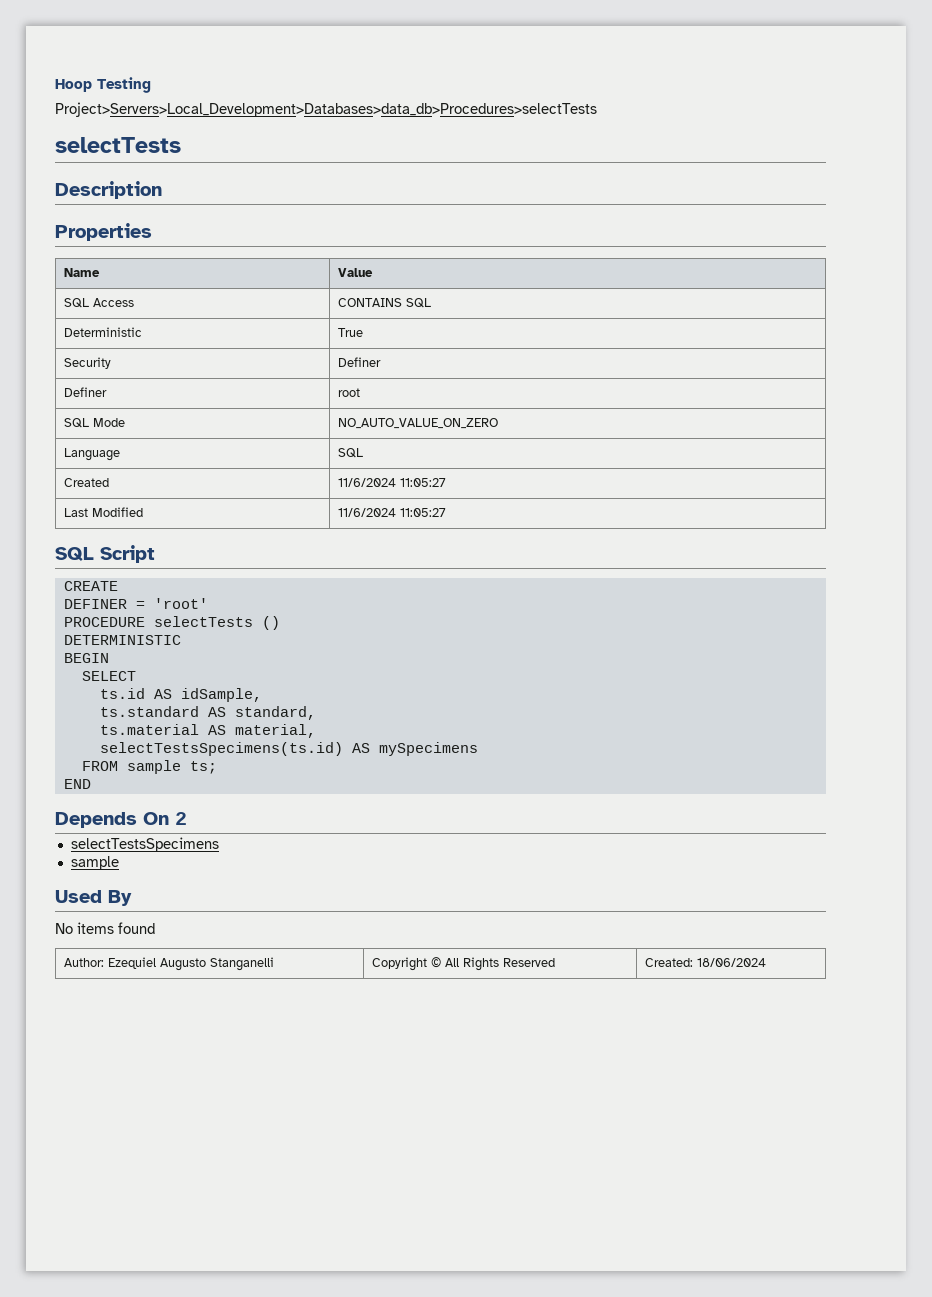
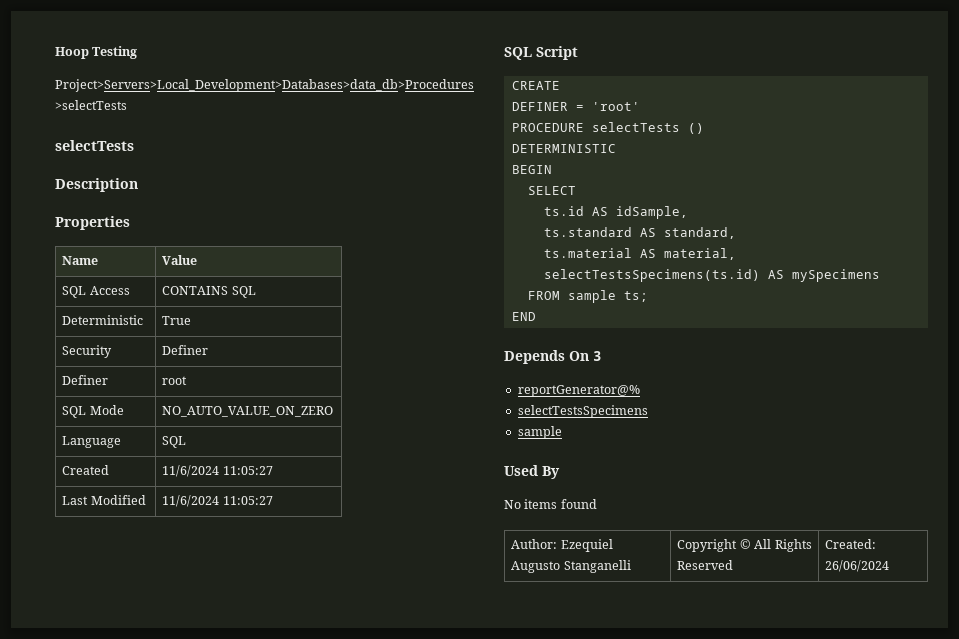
- Depends On 2
+ Depends On 3
+ reportGenerator@%
- Author: Ezequiel Augusto Stanganelli | Copyright © All Rights Reserved | Created: 18/06/2024
+ Author: Ezequiel Augusto Stanganelli | Copyright © All Rights Reserved | Created: 26/06/2024

